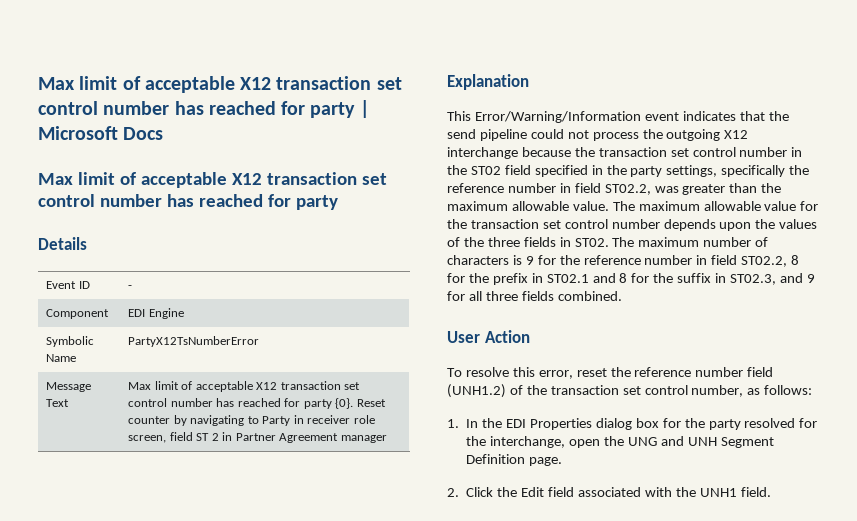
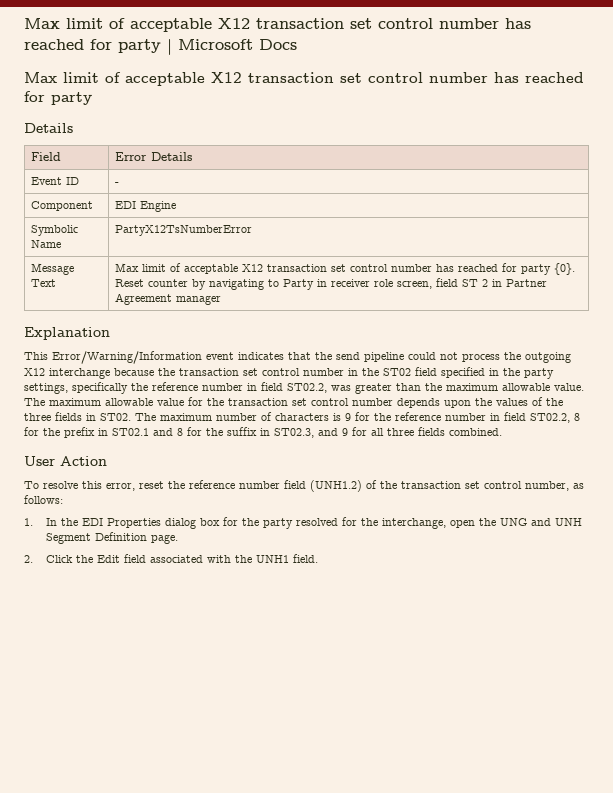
+ Field | Error Details

